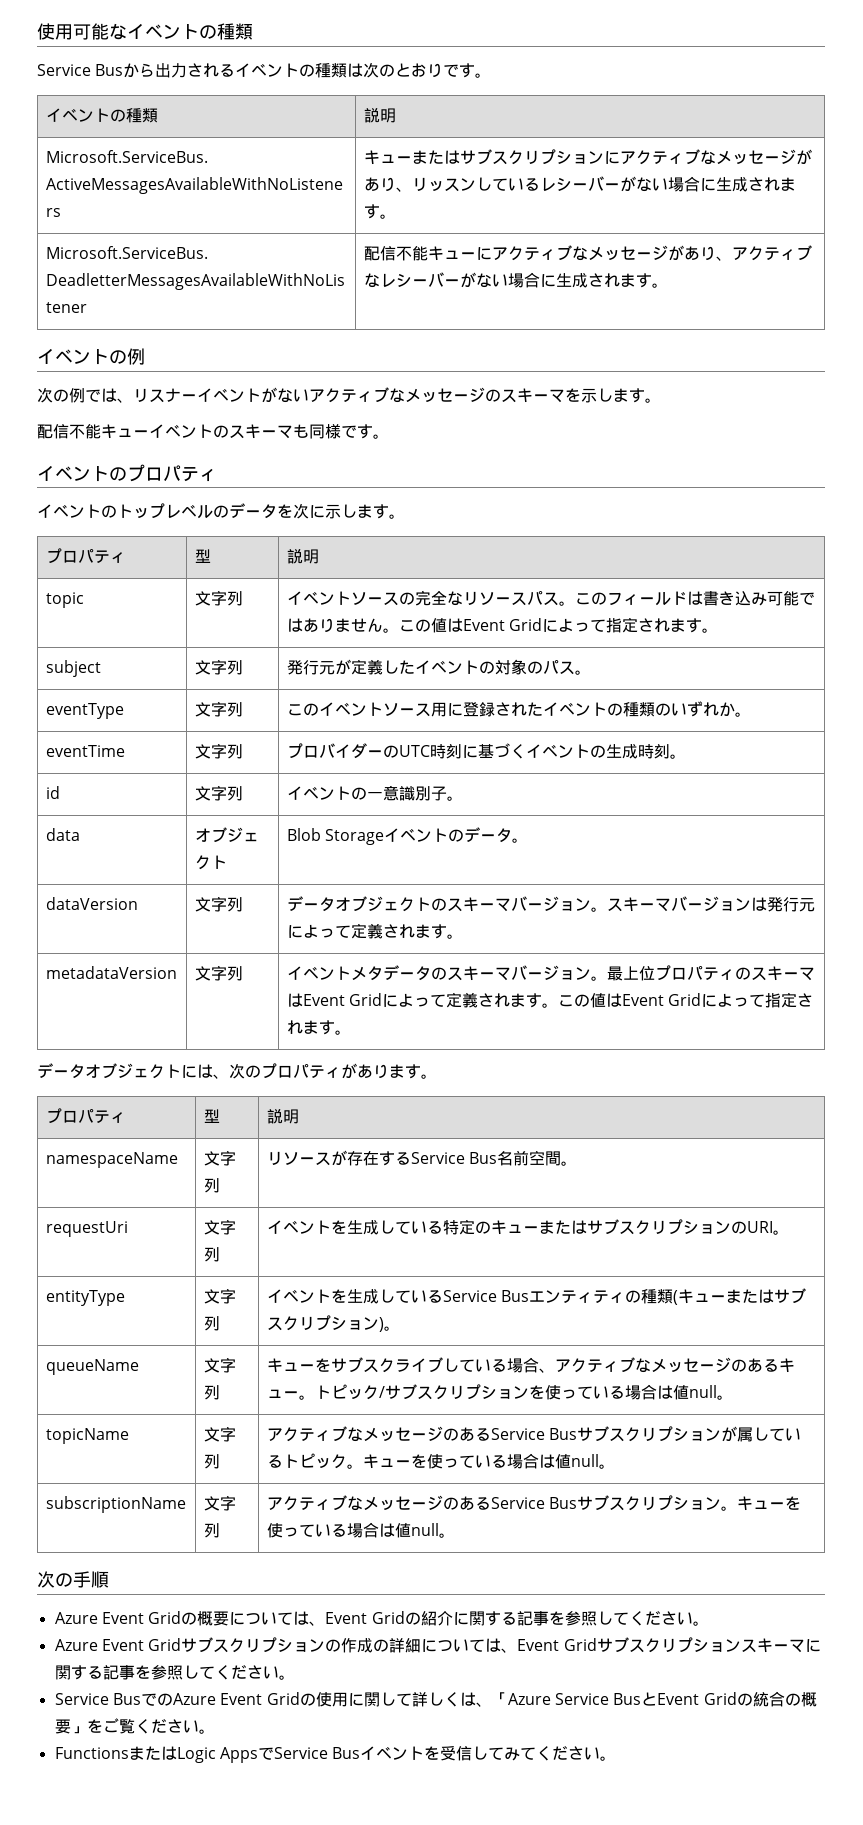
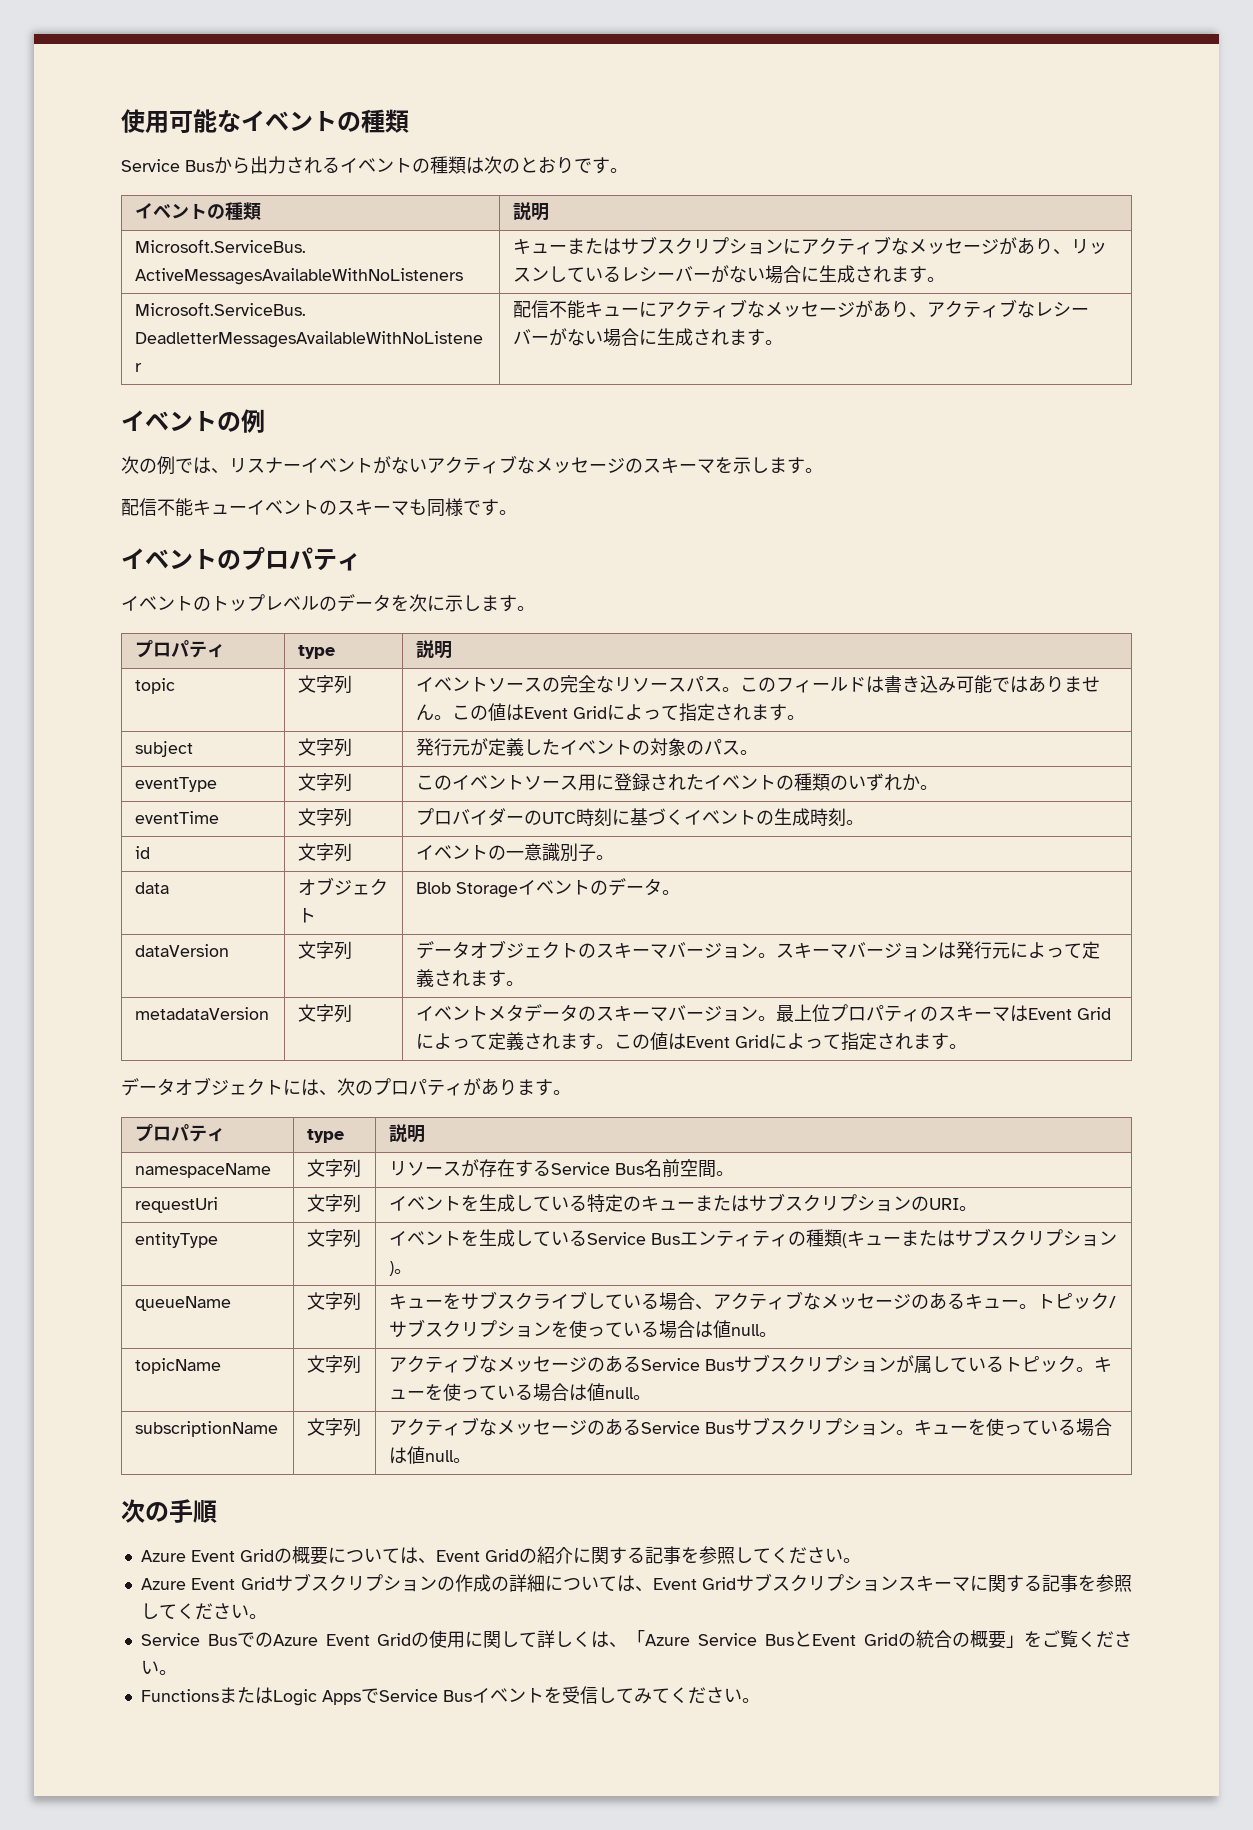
  イベントのトップレベルのデータを次に示します。
- プロパティ | 型 | 説明
+ プロパティ | type | 説明
  データオブジェクトには、次のプロパティがあります。
- プロパティ | 型 | 説明
+ プロパティ | type | 説明

